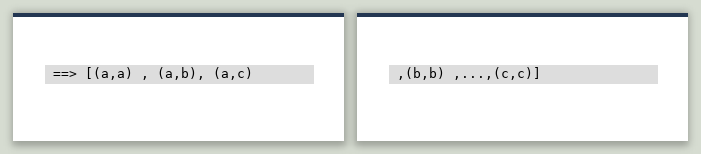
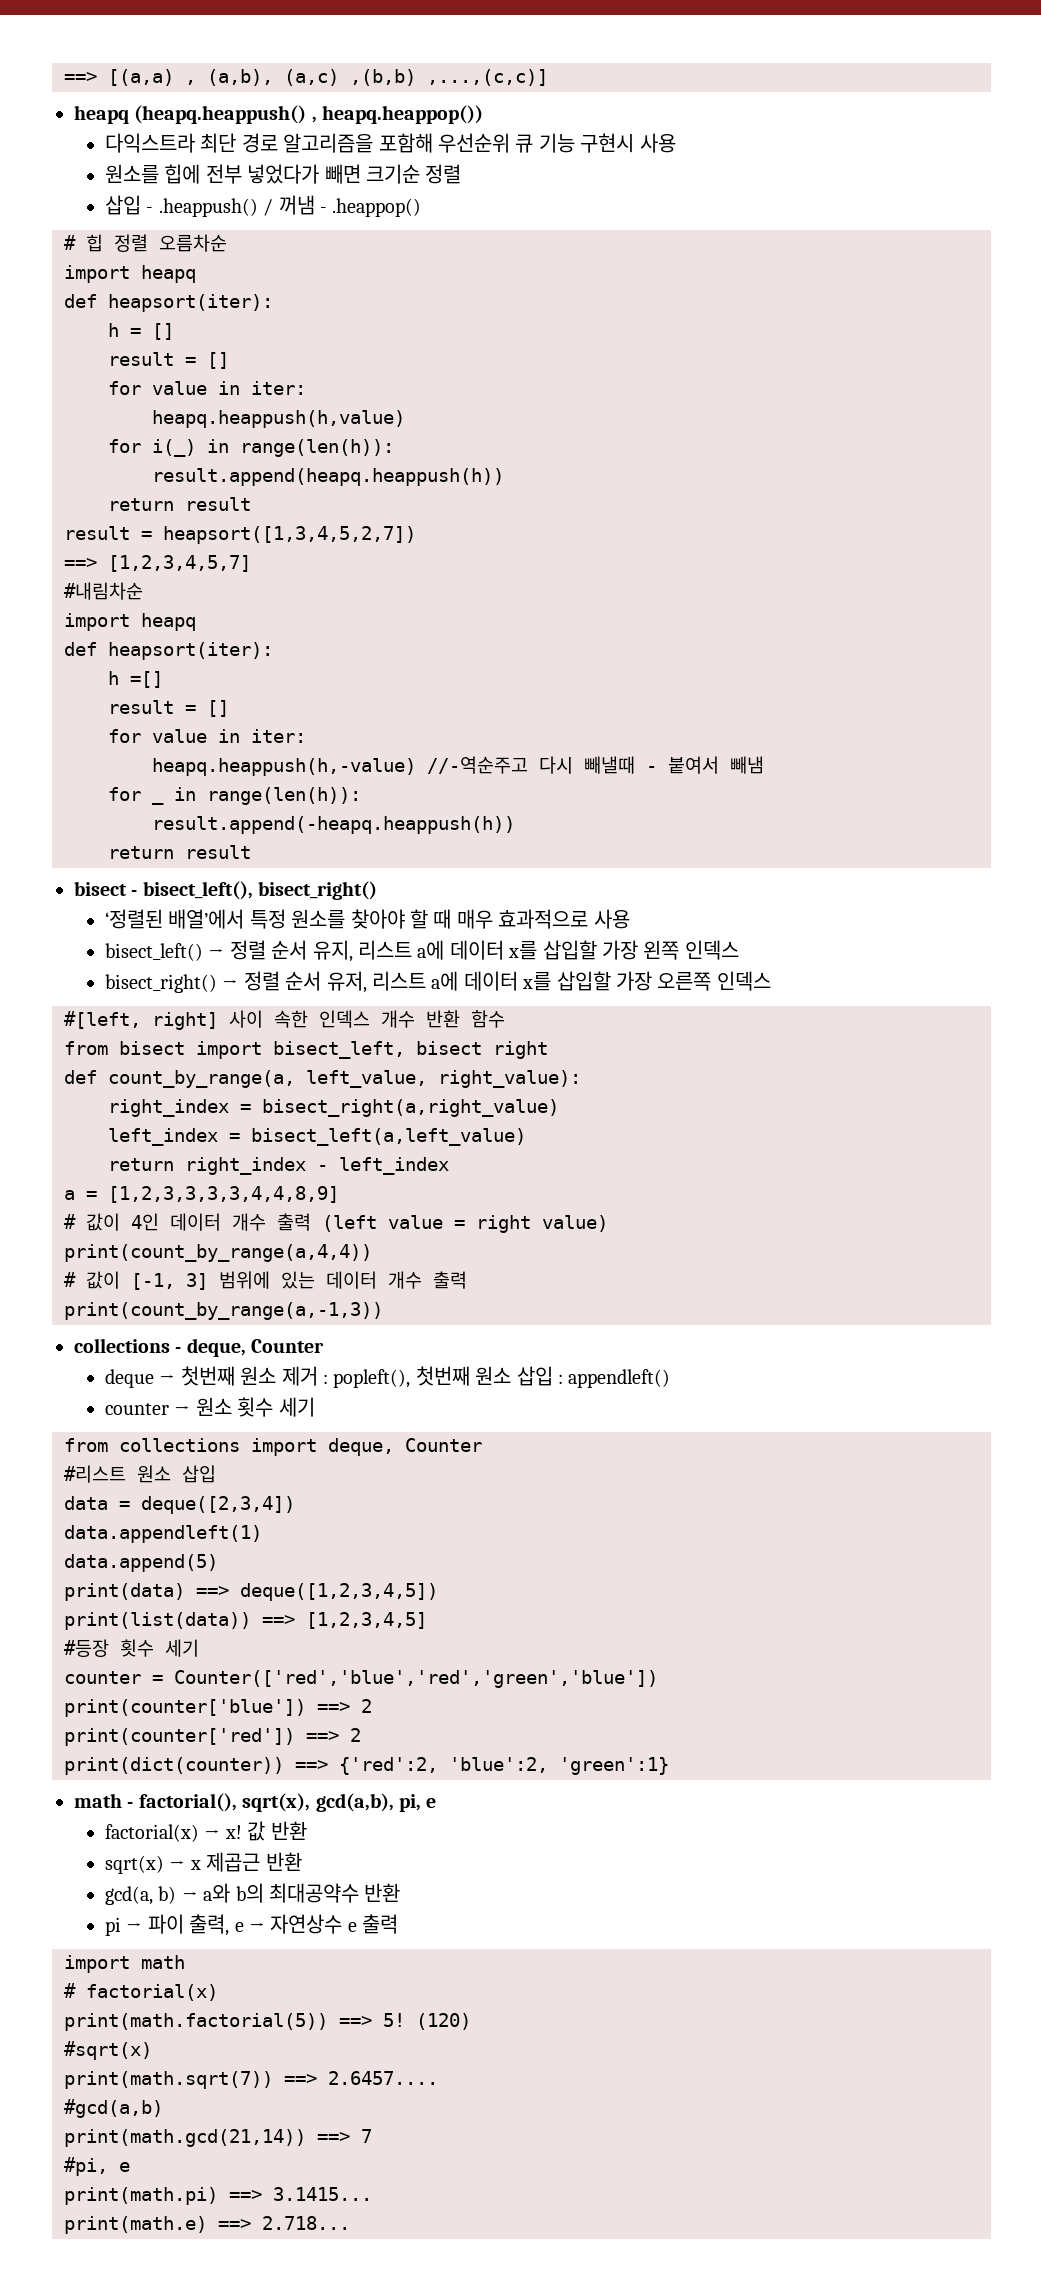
+ heapq (heapq.heappush() , heapq.heappop())
+ 다익스트라 최단 경로 알고리즘을 포함해 우선순위 큐 기능 구현시 사용
+ 원소를 힙에 전부 넣었다가 빼면 크기순 정렬
+ 삽입 - .heappush() / 꺼냄 - .heappop()
+ # 힙 정렬 오름차순
+ import heapq
+ def heapsort(iter):
+ h = []
+ result = []
+ for value in iter:
+ heapq.heappush(h,value)
+ for i(_) in range(len(h)):
+ result.append(heapq.heappush(h))
+ return result
+ result = heapsort([1,3,4,5,2,7])
+ ==> [1,2,3,4,5,7]
+ #내림차순
+ import heapq
+ def heapsort(iter):
+ h =[]
+ result = []
+ for value in iter:
+ heapq.heappush(h,-value) //-역순주고 다시 빼낼때 - 붙여서 빼냄
+ for _ in range(len(h)):
+ result.append(-heapq.heappush(h))
+ return result
+ bisect - bisect_left(), bisect_right()
+ ‘정렬된 배열’에서 특정 원소를 찾아야 할 때 매우 효과적으로 사용
+ bisect_left() → 정렬 순서 유지, 리스트 a에 데이터 x를 삽입할 가장 왼쪽 인덱스
+ bisect_right() → 정렬 순서 유저, 리스트 a에 데이터 x를 삽입할 가장 오른쪽 인덱스
+ #[left, right] 사이 속한 인덱스 개수 반환 함수
+ from bisect import bisect_left, bisect right
+ def count_by_range(a, left_value, right_value):
+ right_index = bisect_right(a,right_value)
+ left_index = bisect_left(a,left_value)
+ return right_index - left_index
+ a = [1,2,3,3,3,3,4,4,8,9]
+ # 값이 4인 데이터 개수 출력 (left value = right value)
+ print(count_by_range(a,4,4))
+ # 값이 [-1, 3] 범위에 있는 데이터 개수 출력
+ print(count_by_range(a,-1,3))
+ collections - deque, Counter
+ deque → 첫번째 원소 제거 : popleft(), 첫번째 원소 삽입 : appendleft()
+ counter → 원소 횟수 세기
+ from collections import deque, Counter
+ #리스트 원소 삽입
+ data = deque([2,3,4])
+ data.appendleft(1)
+ data.append(5)
+ print(data) ==> deque([1,2,3,4,5])
+ print(list(data)) ==> [1,2,3,4,5]
+ #등장 횟수 세기
+ counter = Counter(['red','blue','red','green','blue'])
+ print(counter['blue']) ==> 2
+ print(counter['red']) ==> 2
+ print(dict(counter)) ==> {'red':2, 'blue':2, 'green':1}
+ math - factorial(), sqrt(x), gcd(a,b), pi, e
+ factorial(x) → x! 값 반환
+ sqrt(x) → x 제곱근 반환
+ gcd(a, b) → a와 b의 최대공약수 반환
+ pi → 파이 출력, e → 자연상수 e 출력
+ import math
+ # factorial(x)
+ print(math.factorial(5)) ==> 5! (120)
+ #sqrt(x)
+ print(math.sqrt(7)) ==> 2.6457....
+ #gcd(a,b)
+ print(math.gcd(21,14)) ==> 7
+ #pi, e
+ print(math.pi) ==> 3.1415...
+ print(math.e) ==> 2.718...

